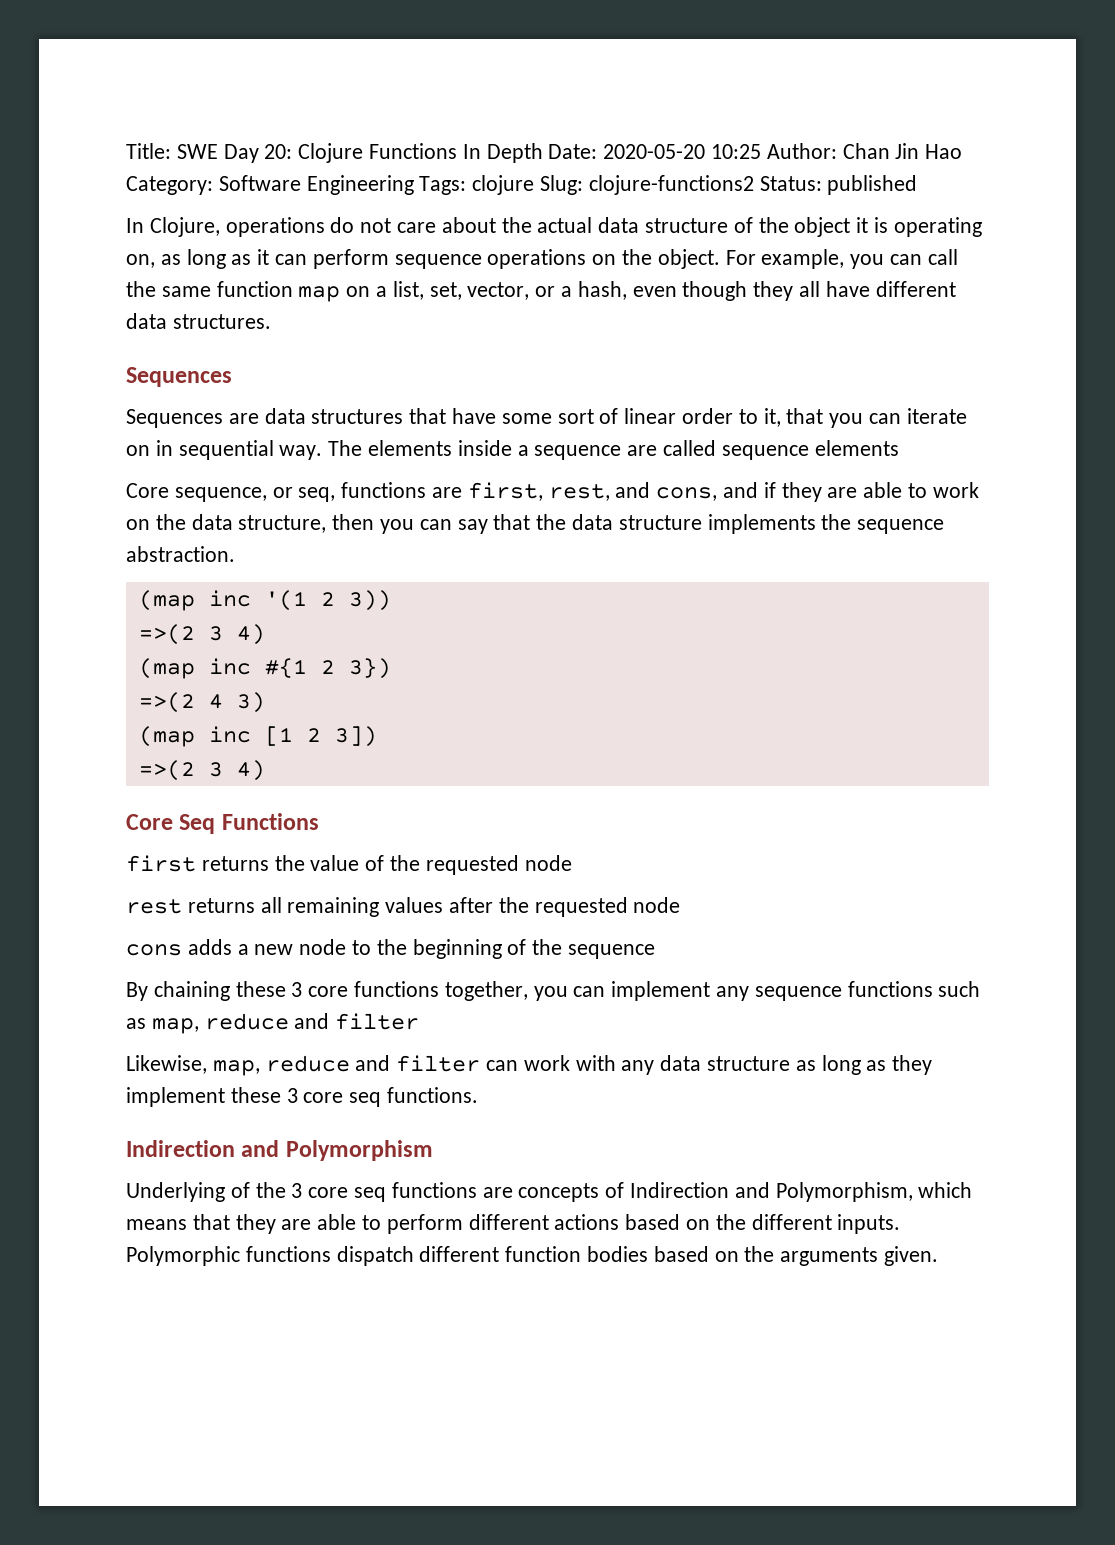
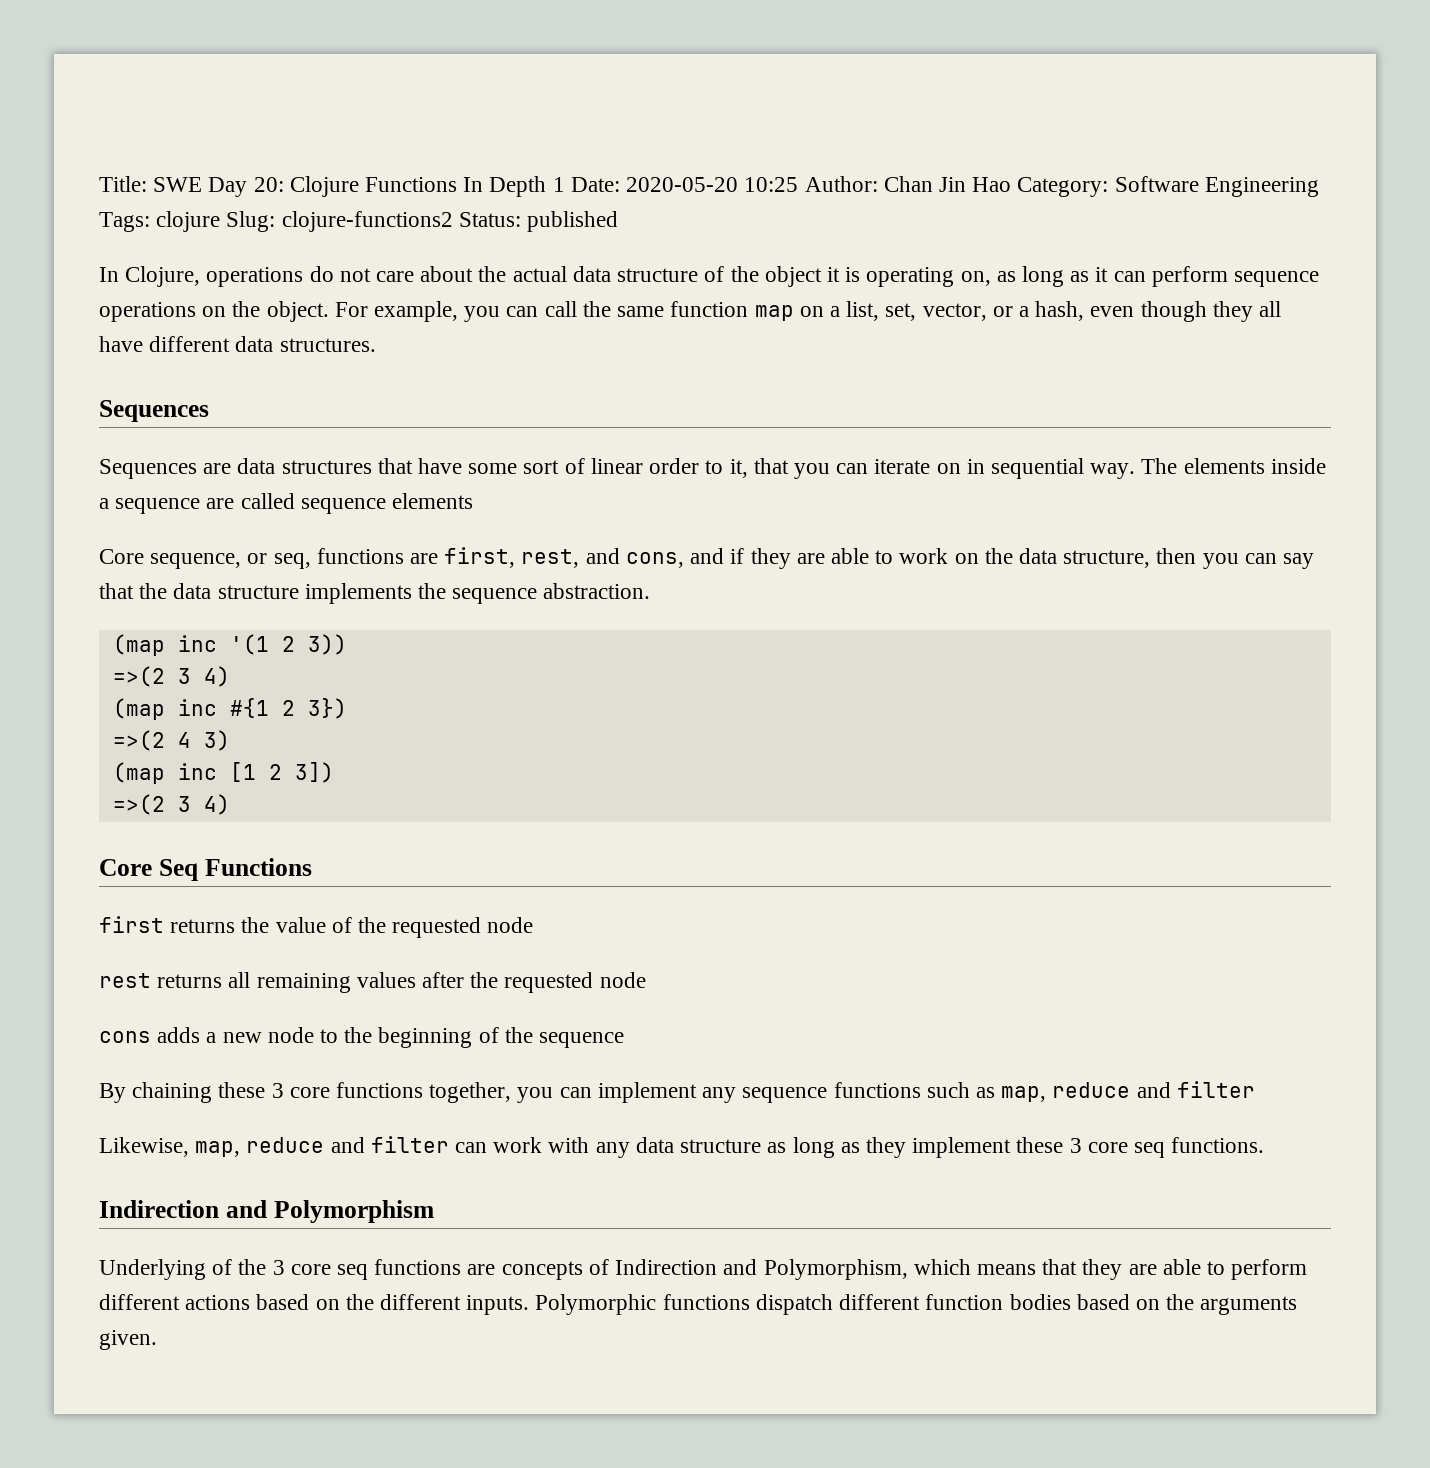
- Title: SWE Day 20: Clojure Functions In Depth Date: 2020-05-20 10:25 Author: Chan Jin Hao Category: Software Engineering Tags: clojure Slug: clojure-functions2 Status: published
+ Title: SWE Day 20: Clojure Functions In Depth 1 Date: 2020-05-20 10:25 Author: Chan Jin Hao Category: Software Engineering Tags: clojure Slug: clojure-functions2 Status: published

